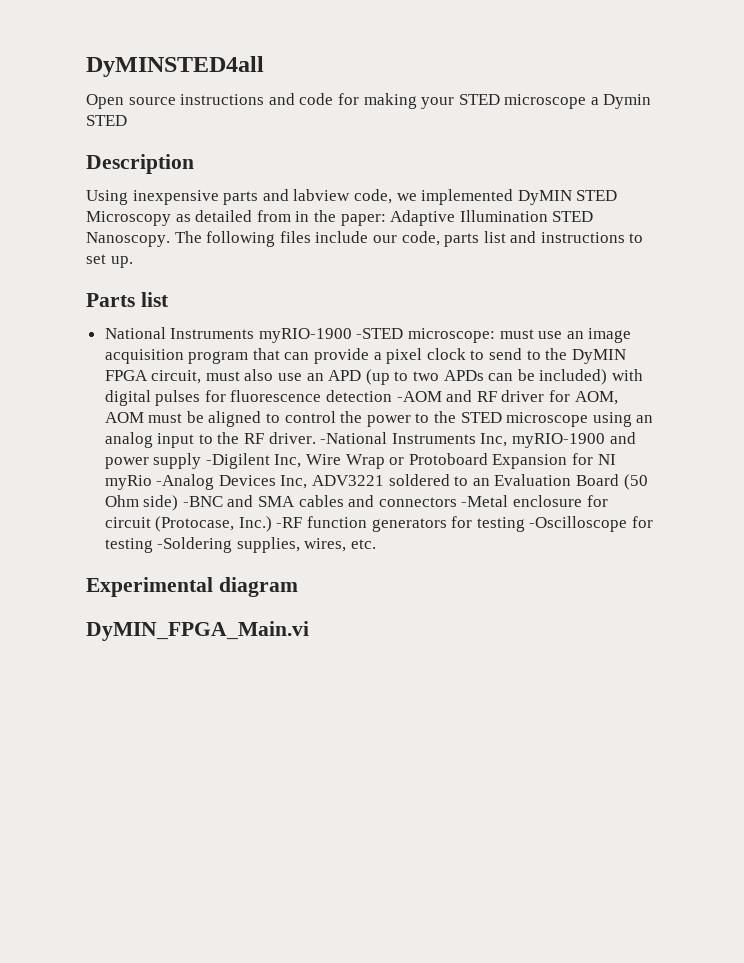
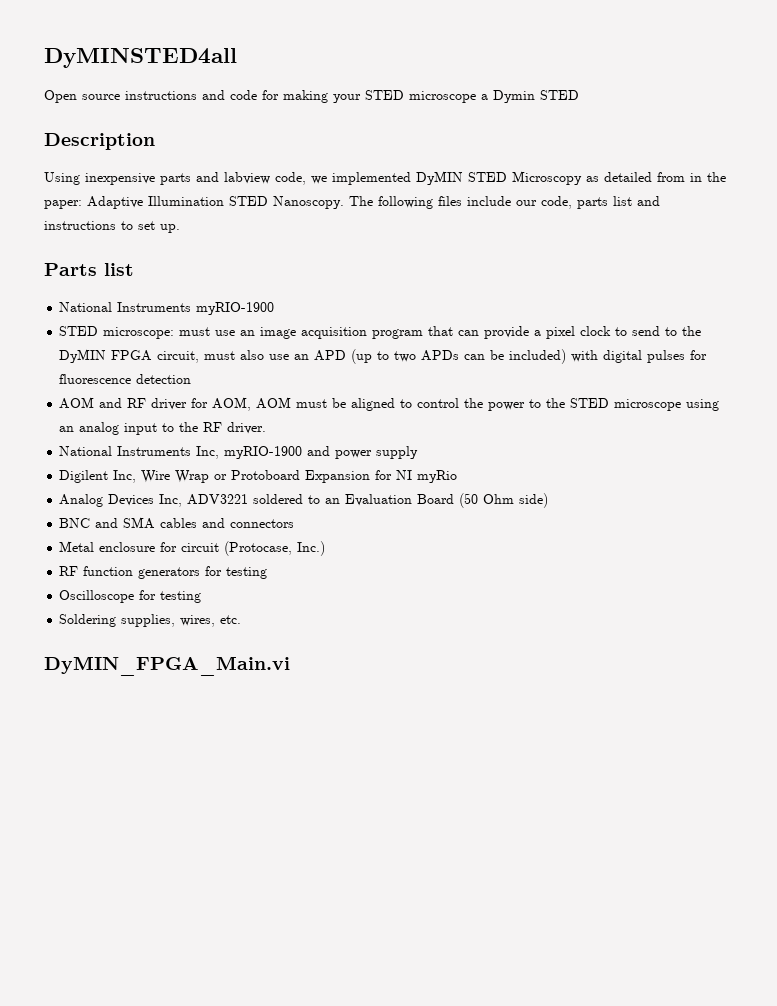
- National Instruments myRIO-1900 -STED microscope:
+ National Instruments myRIO-1900
+ STED microscope:
- must use an image acquisition program that can provide a pixel clock to send to the DyMIN FPGA circuit, must also use an APD (up to two APDs can be included) with digital pulses for fluorescence detection -AOM and RF driver for AOM, AOM must be aligned to control the power to the STED microscope using an analog input to the RF driver. -National Instruments Inc, myRIO-1900 and power supply -Digilent Inc, Wire Wrap or Protoboard Expansion for NI myRio -Analog Devices Inc, ADV3221 soldered to an Evaluation Board (50 Ohm side) -BNC and SMA cables and connectors -Metal enclosure for circuit (Protocase, Inc.) -RF function generators for testing -Oscilloscope for testing -Soldering supplies, wires, etc.
+ must use an image acquisition program that can provide a pixel clock to send to the DyMIN FPGA circuit, must also use an APD (up to two APDs can be included) with digital pulses for fluorescence detection
+ AOM and RF driver for AOM, AOM must be aligned to control the power to the STED microscope using an analog input to the RF driver.
+ National Instruments Inc, myRIO-1900 and power supply
+ Digilent Inc, Wire Wrap or Protoboard Expansion for NI myRio
+ Analog Devices Inc, ADV3221 soldered to an Evaluation Board (50 Ohm side)
+ BNC and SMA cables and connectors
+ Metal enclosure for circuit (Protocase, Inc.)
+ RF function generators for testing
+ Oscilloscope for testing
+ Soldering supplies, wires, etc.
- Experimental diagram

